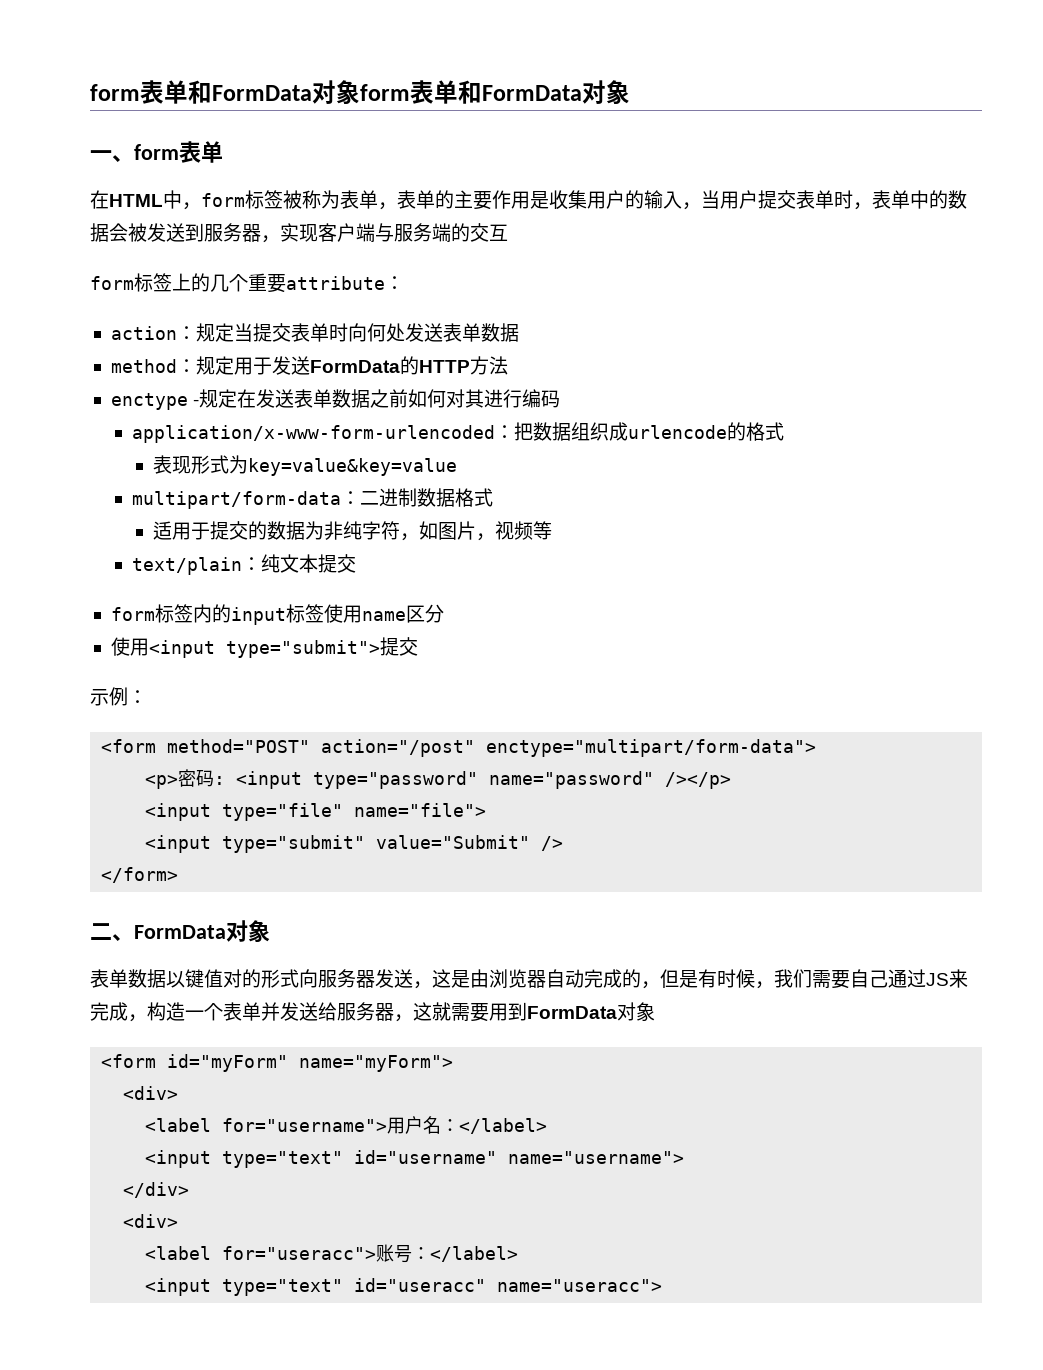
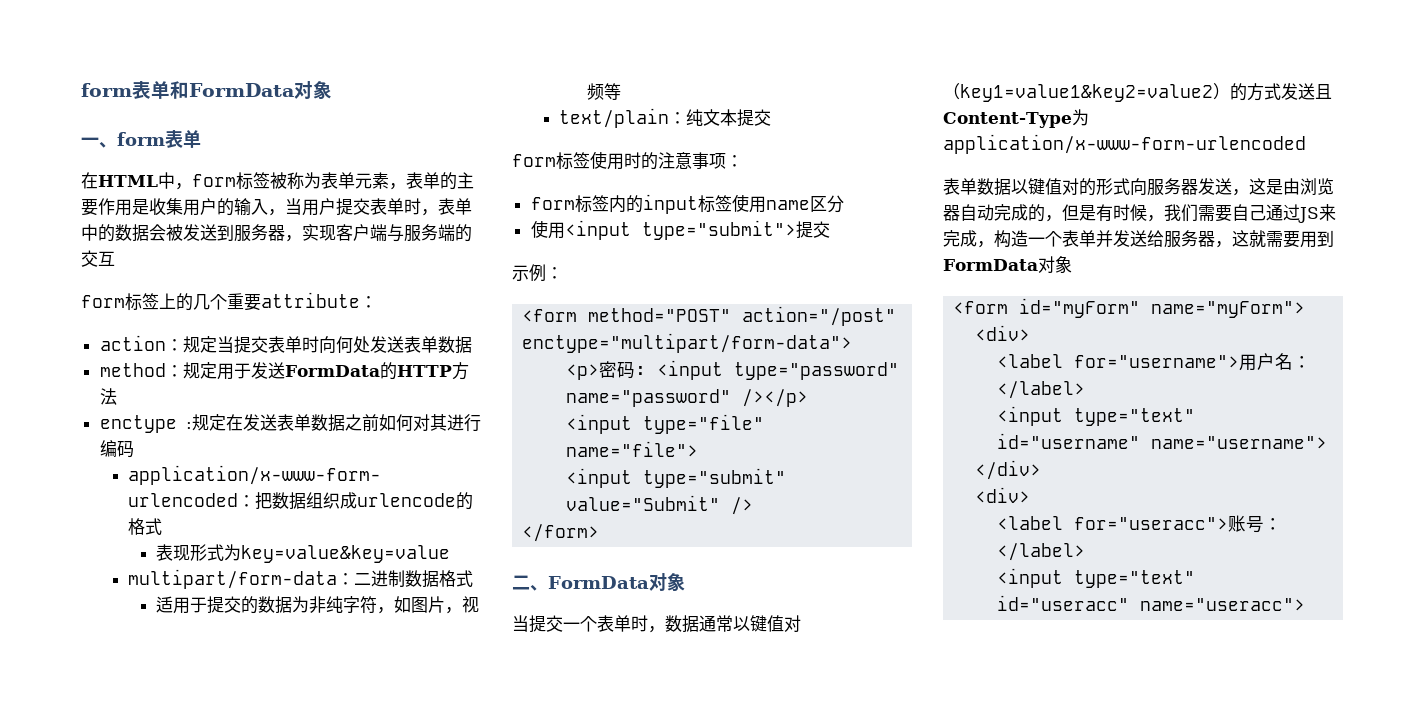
- form表单和FormData对象form表单和FormData对象
+ form表单和FormData对象
- 在HTML中，form标签被称为表单，表单的主要作用是收集用户的输入，当用户提交表单时，表单中的数据会被发送到服务器，实现客户端与服务端的交互
+ 在HTML中，form标签被称为表单元素，表单的主要作用是收集用户的输入，当用户提交表单时，表单中的数据会被发送到服务器，实现客户端与服务端的交互
- enctype -规定在发送表单数据之前如何对其进行编码
+ enctype :规定在发送表单数据之前如何对其进行编码
+ form标签使用时的注意事项：
+ 当提交一个表单时，数据通常以键值对（key1=value1&key2=value2）的方式发送且Content-Type为application/x-www-form-urlencoded

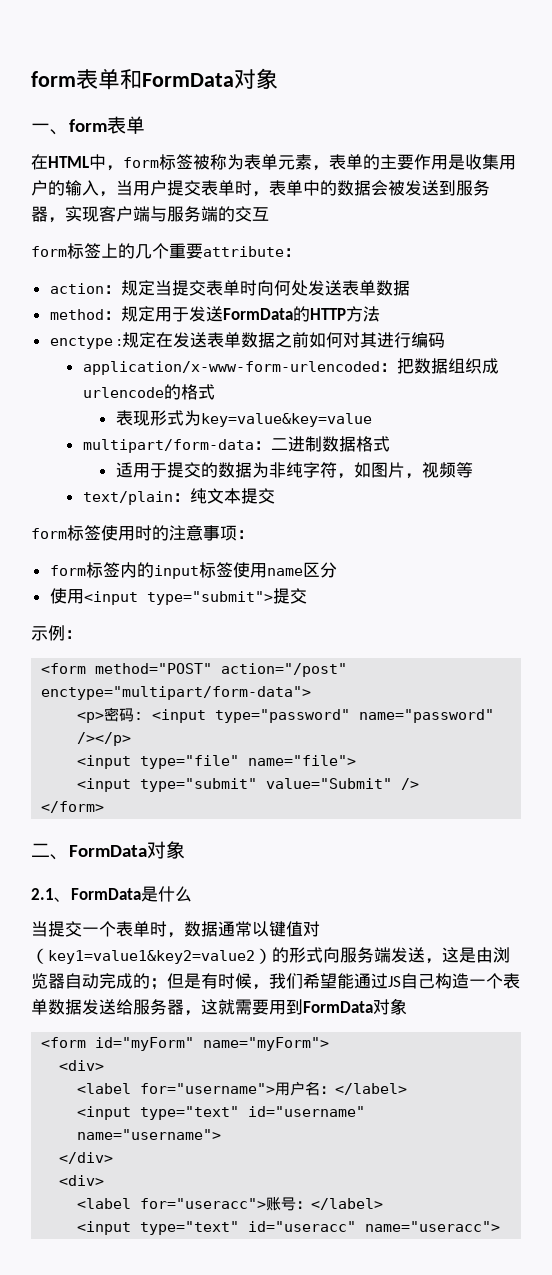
+ 2.1、FormData是什么
- 当提交一个表单时，数据通常以键值对（key1=value1&key2=value2）的方式发送且Content-Type为application/x-www-form-urlencoded
- 表单数据以键值对的形式向服务器发送，这是由浏览器自动完成的，但是有时候，我们需要自己通过JS来完成，构造一个表单并发送给服务器，这就需要用到FormData对象
+ 当提交一个表单时，数据通常以键值对（key1=value1&key2=value2）的形式向服务端发送，这是由浏览器自动完成的；但是有时候，我们希望能通过JS自己构造一个表单数据发送给服务器，这就需要用到FormData对象

